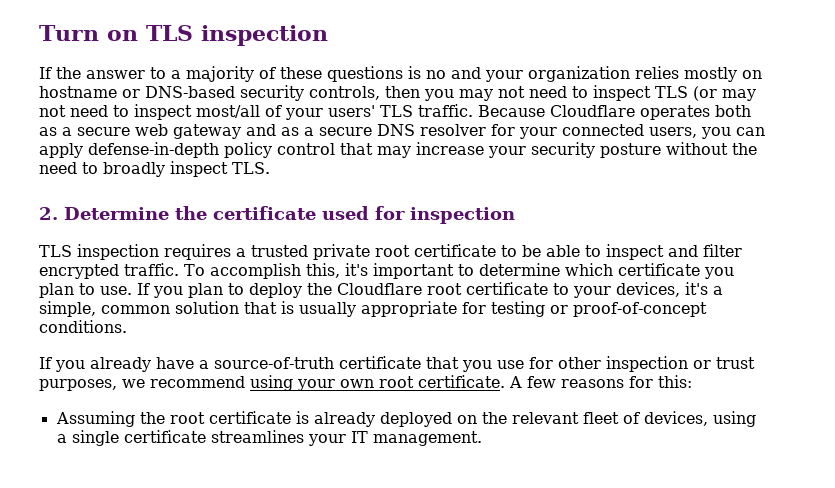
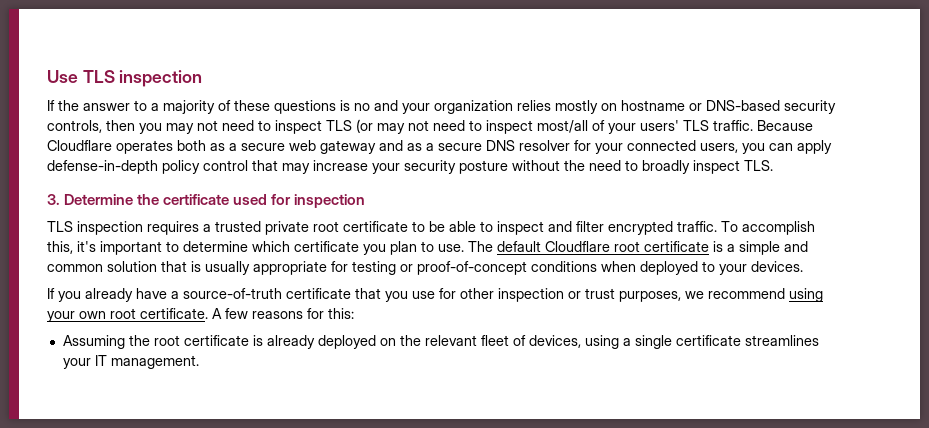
- Turn on TLS inspection
+ Use TLS inspection
- 2. Determine the certificate used for inspection
+ 3. Determine the certificate used for inspection
- If you plan to deploy the Cloudflare root certificate to your devices, it's a simple, common solution that is usually appropriate for testing or proof-of-concept conditions.
+ The default Cloudflare root certificate is a simple and common solution that is usually appropriate for testing or proof-of-concept conditions when deployed to your devices.

